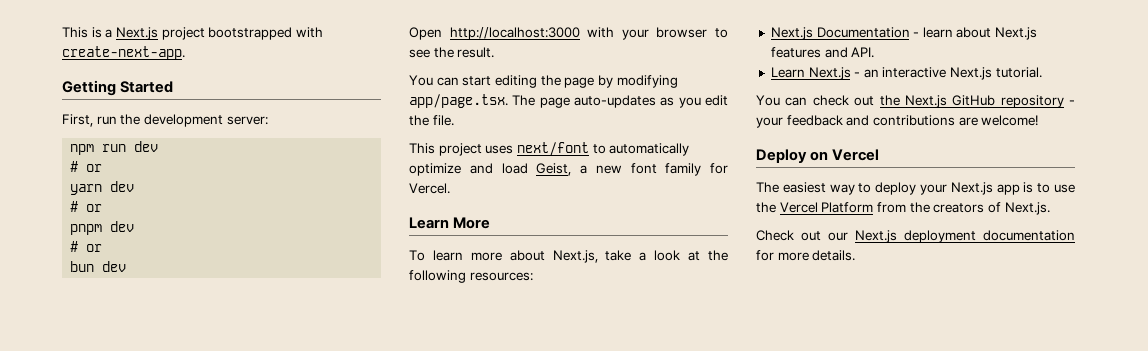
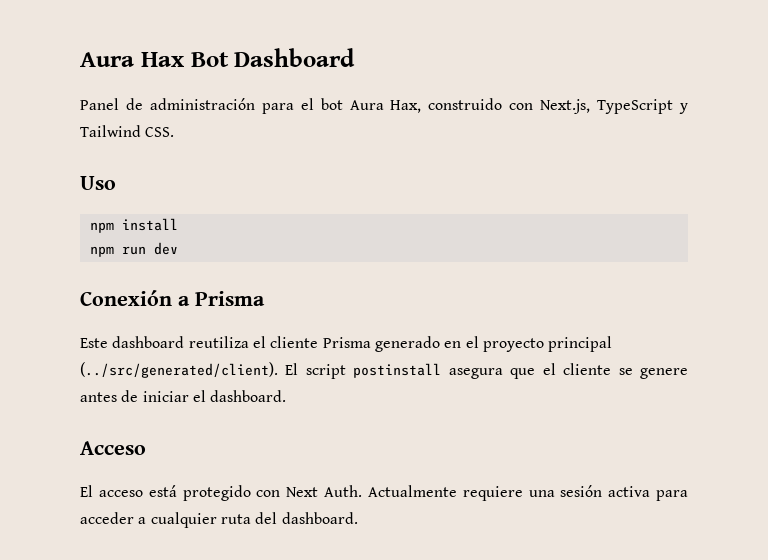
- This is a Next.js project bootstrapped with create-next-app.
- Getting Started
- First, run the development server:
+ Aura Hax Bot Dashboard
+ Panel de administración para el bot Aura Hax, construido con Next.js, TypeScript y Tailwind CSS.
+ Uso
+ npm install
  npm run dev
- # or
- yarn dev
- # or
- pnpm dev
- # or
- bun dev
- Open http://localhost:3000 with your browser to see the result.
- You can start editing the page by modifying app/page.tsx. The page auto-updates as you edit the file.
- This project uses next/font to automatically optimize and load Geist, a new font family for Vercel.
- Learn More
- To learn more about Next.js, take a look at the following resources:
- Next.js Documentation - learn about Next.js features and API.
- Learn Next.js - an interactive Next.js tutorial.
- You can check out the Next.js GitHub repository - your feedback and contributions are welcome!
- Deploy on Vercel
- The easiest way to deploy your Next.js app is to use the Vercel Platform from the creators of Next.js.
- Check out our Next.js deployment documentation for more details.
+ Conexión a Prisma
+ Este dashboard reutiliza el cliente Prisma generado en el proyecto principal (../src/generated/client). El script postinstall asegura que el cliente se genere antes de iniciar el dashboard.
+ Acceso
+ El acceso está protegido con Next Auth. Actualmente requiere una sesión activa para acceder a cualquier ruta del dashboard.

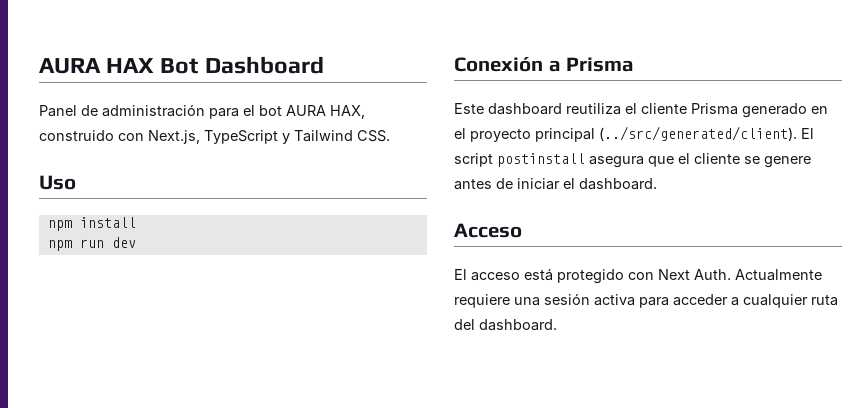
- Aura Hax Bot Dashboard
+ AURA HAX Bot Dashboard
- Panel de administración para el bot Aura Hax, construido con Next.js, TypeScript y Tailwind CSS.
+ Panel de administración para el bot AURA HAX, construido con Next.js, TypeScript y Tailwind CSS.

